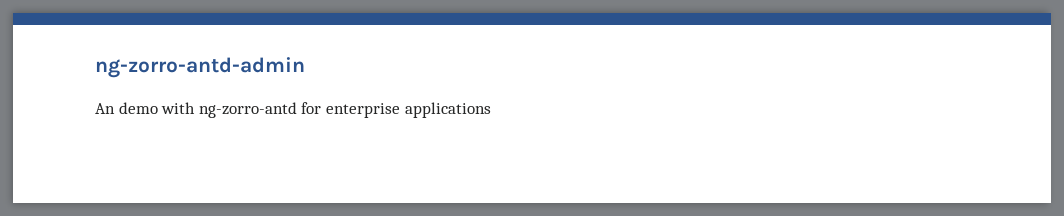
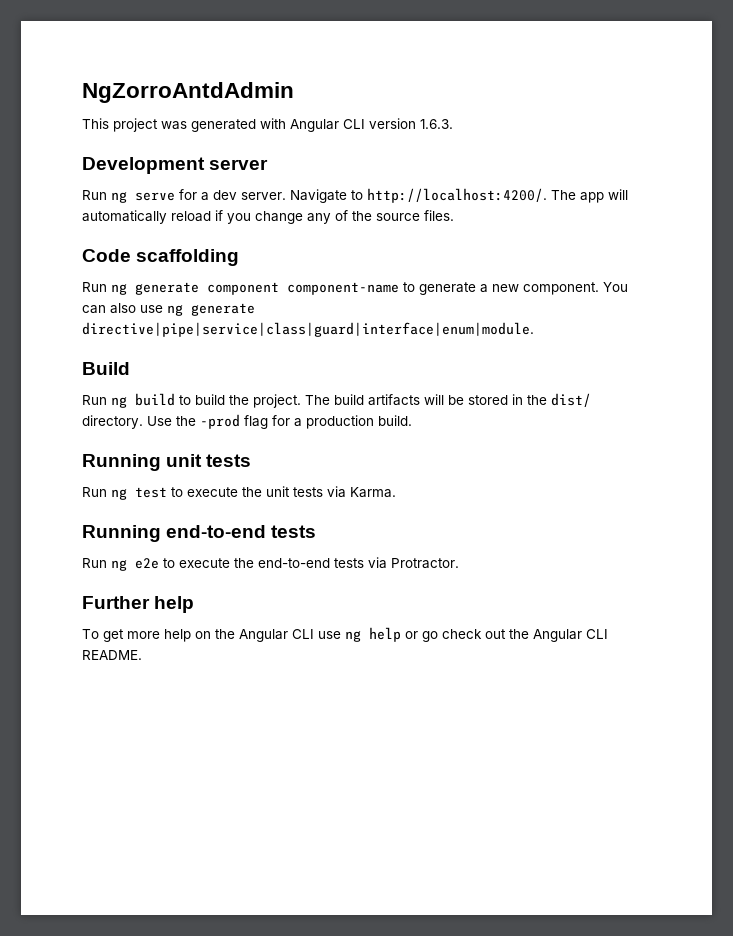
- ng-zorro-antd-admin
- An demo with ng-zorro-antd for enterprise applications
+ NgZorroAntdAdmin
+ This project was generated with Angular CLI version 1.6.3.
+ Development server
+ Run ng serve for a dev server. Navigate to http://localhost:4200/. The app will automatically reload if you change any of the source files.
+ Code scaffolding
+ Run ng generate component component-name to generate a new component. You can also use ng generate directive|pipe|service|class|guard|interface|enum|module.
+ Build
+ Run ng build to build the project. The build artifacts will be stored in the dist/ directory. Use the -prod flag for a production build.
+ Running unit tests
+ Run ng test to execute the unit tests via Karma.
+ Running end-to-end tests
+ Run ng e2e to execute the end-to-end tests via Protractor.
+ Further help
+ To get more help on the Angular CLI use ng help or go check out the Angular CLI README.

